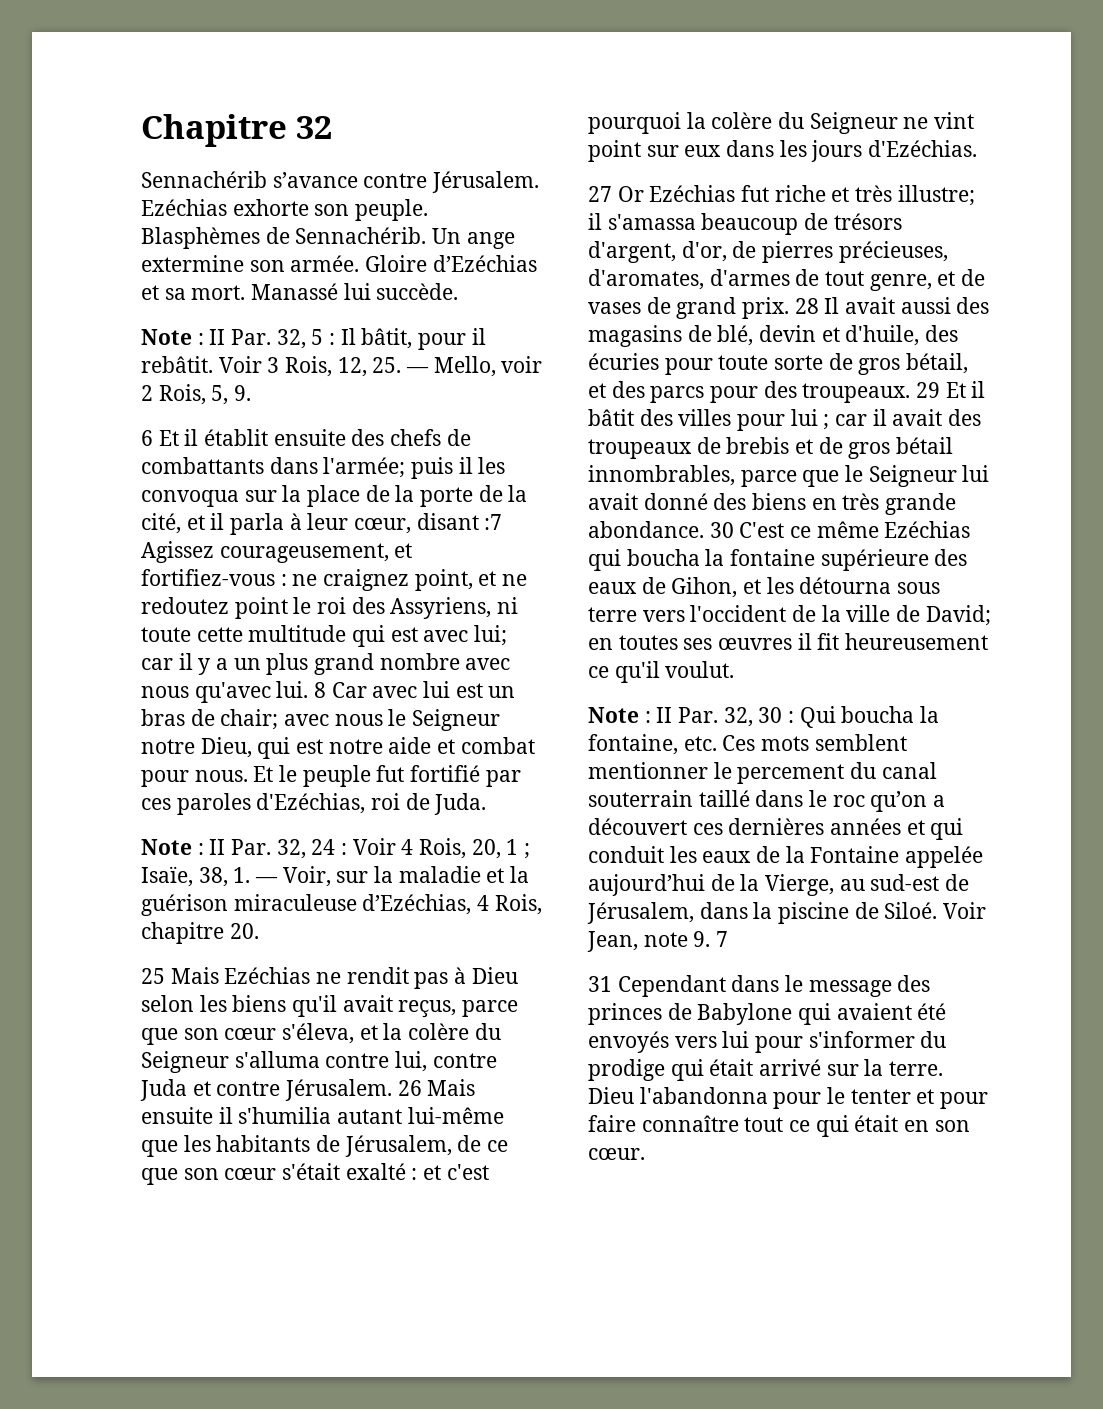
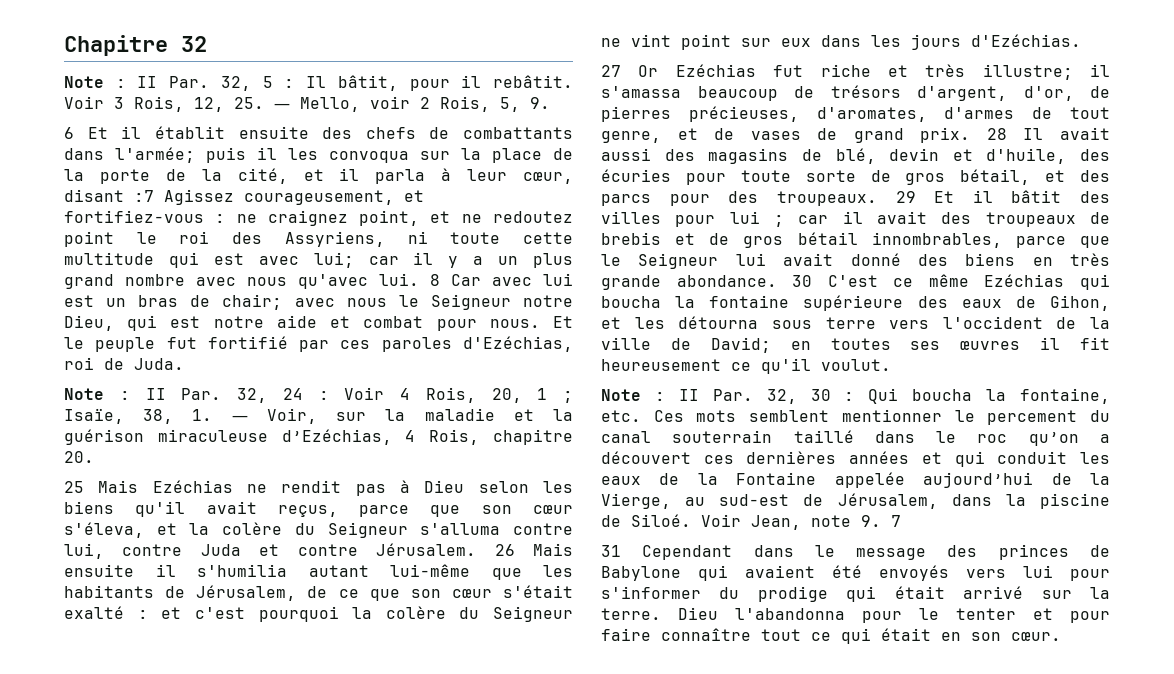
- Sennachérib s’avance contre Jérusalem. Ezéchias exhorte son peuple. Blasphèmes de Sennachérib. Un ange extermine son armée. Gloire d’Ezéchias et sa mort. Manassé lui succède.

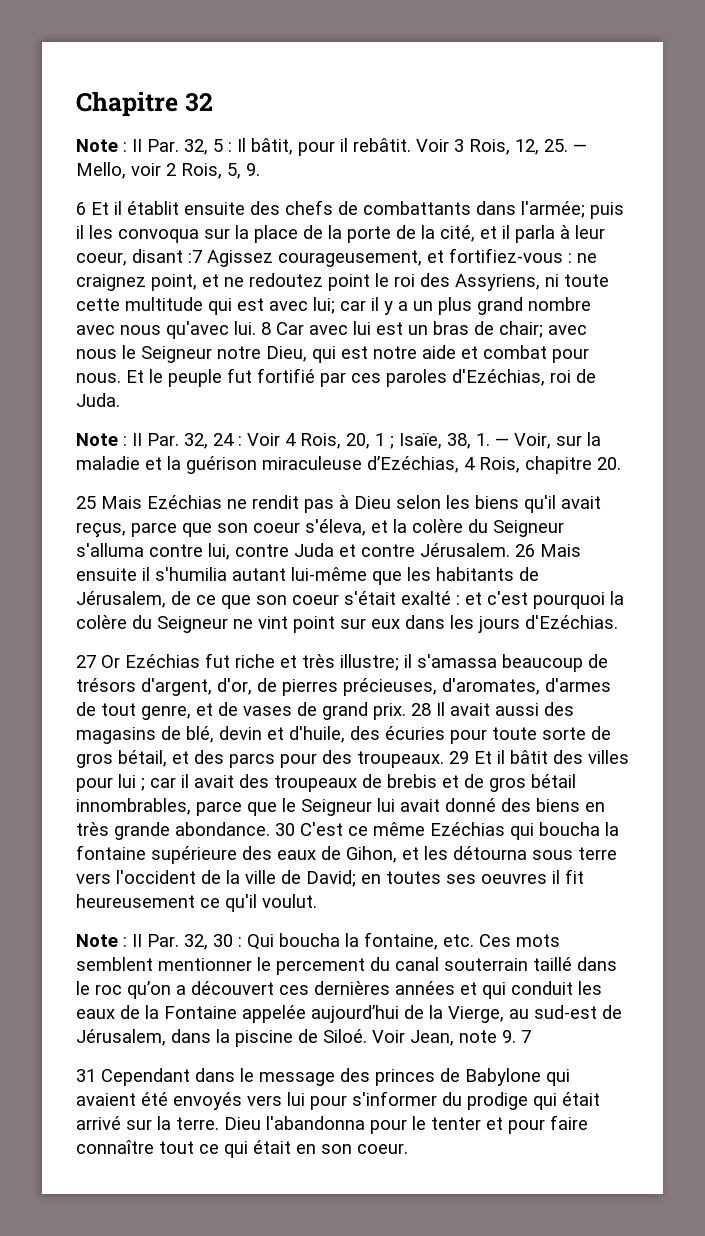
- puis il les convoqua sur la place de la porte de la cité, et il parla à leur cœur, disant :7 Agissez courageusement, et fortifiez-vous :
+ puis il les convoqua sur la place de la porte de la cité, et il parla à leur coeur, disant :7 Agissez courageusement, et fortifiez-vous :
- 25 Mais Ezéchias ne rendit pas à Dieu selon les biens qu'il avait reçus, parce que son cœur s'éleva, et la colère du Seigneur s'alluma contre lui, contre Juda et contre Jérusalem.
+ 25 Mais Ezéchias ne rendit pas à Dieu selon les biens qu'il avait reçus, parce que son coeur s'éleva, et la colère du Seigneur s'alluma contre lui, contre Juda et contre Jérusalem.
- 26 Mais ensuite il s'humilia autant lui-même que les habitants de Jérusalem, de ce que son cœur s'était exalté : et c'est pourquoi la colère du Seigneur ne vint point sur eux dans les jours d'Ezéchias.
+ 26 Mais ensuite il s'humilia autant lui-même que les habitants de Jérusalem, de ce que son coeur s'était exalté : et c'est pourquoi la colère du Seigneur ne vint point sur eux dans les jours d'Ezéchias.
- 30 C'est ce même Ezéchias qui boucha la fontaine supérieure des eaux de Gihon, et les détourna sous terre vers l'occident de la ville de David; en toutes ses œuvres il fit heureusement ce qu'il voulut.
+ 30 C'est ce même Ezéchias qui boucha la fontaine supérieure des eaux de Gihon, et les détourna sous terre vers l'occident de la ville de David; en toutes ses oeuvres il fit heureusement ce qu'il voulut.
- Dieu l'abandonna pour le tenter et pour faire connaître tout ce qui était en son cœur.
+ Dieu l'abandonna pour le tenter et pour faire connaître tout ce qui était en son coeur.

